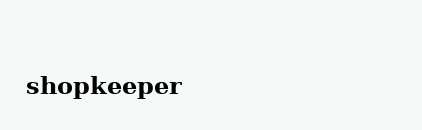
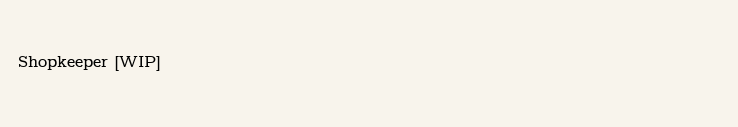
- shopkeeper
+ Shopkeeper [WIP]

